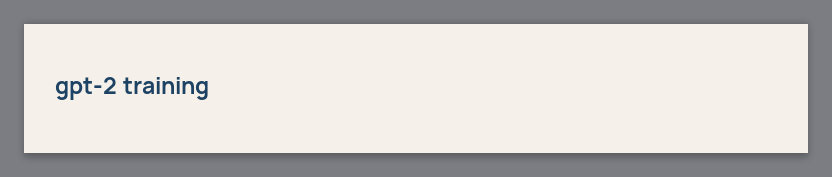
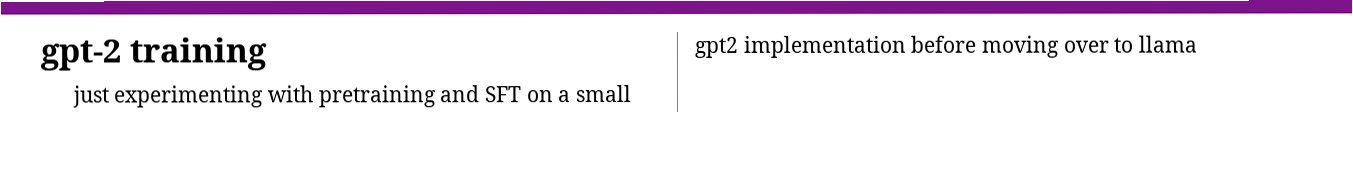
+ just experimenting with pretraining and SFT on a small gpt2 implementation before moving over to llama

